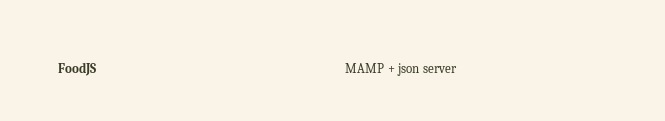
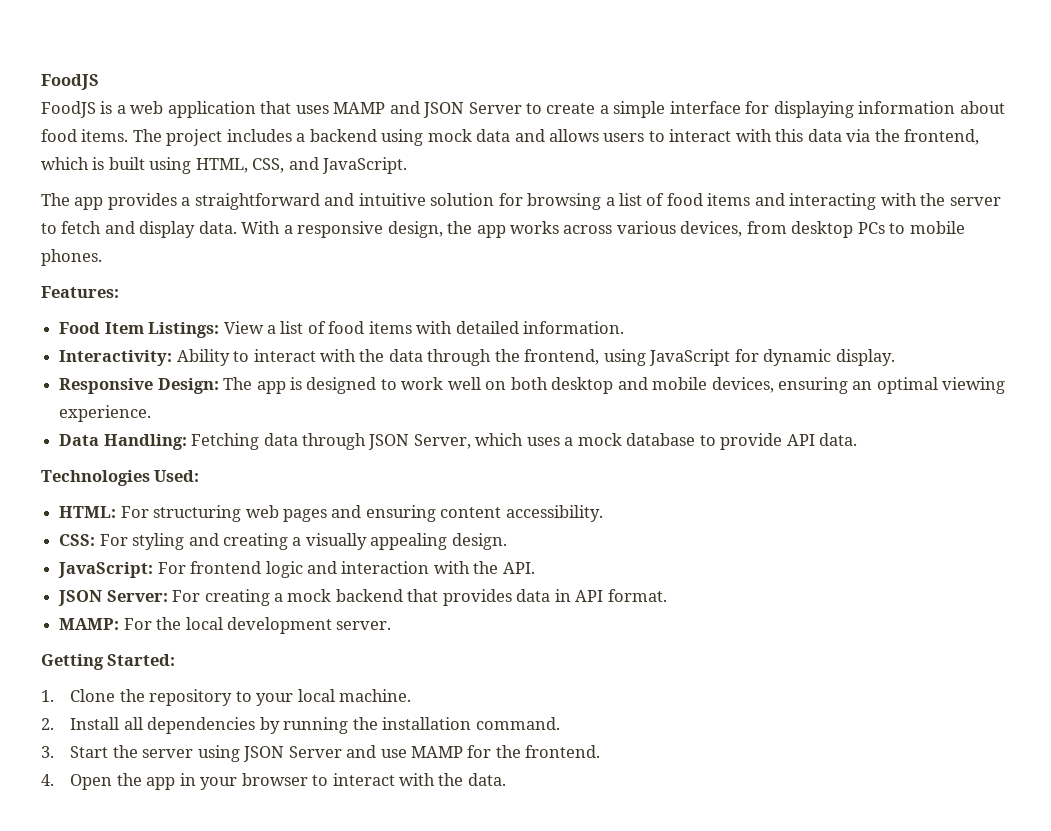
- MAMP + json server
+ FoodJS is a web application that uses MAMP and JSON Server to create a simple interface for displaying information about food items. The project includes a backend using mock data and allows users to interact with this data via the frontend, which is built using HTML, CSS, and JavaScript.
+ The app provides a straightforward and intuitive solution for browsing a list of food items and interacting with the server to fetch and display data. With a responsive design, the app works across various devices, from desktop PCs to mobile phones.
+ Features:
+ Food Item Listings: View a list of food items with detailed information.
+ Interactivity: Ability to interact with the data through the frontend, using JavaScript for dynamic display.
+ Responsive Design: The app is designed to work well on both desktop and mobile devices, ensuring an optimal viewing experience.
+ Data Handling: Fetching data through JSON Server, which uses a mock database to provide API data.
+ Technologies Used:
+ HTML: For structuring web pages and ensuring content accessibility.
+ CSS: For styling and creating a visually appealing design.
+ JavaScript: For frontend logic and interaction with the API.
+ JSON Server: For creating a mock backend that provides data in API format.
+ MAMP: For the local development server.
+ Getting Started:
+ 1. Clone the repository to your local machine.
+ 2. Install all dependencies by running the installation command.
+ 3. Start the server using JSON Server and use MAMP for the frontend.
+ 4. Open the app in your browser to interact with the data.

